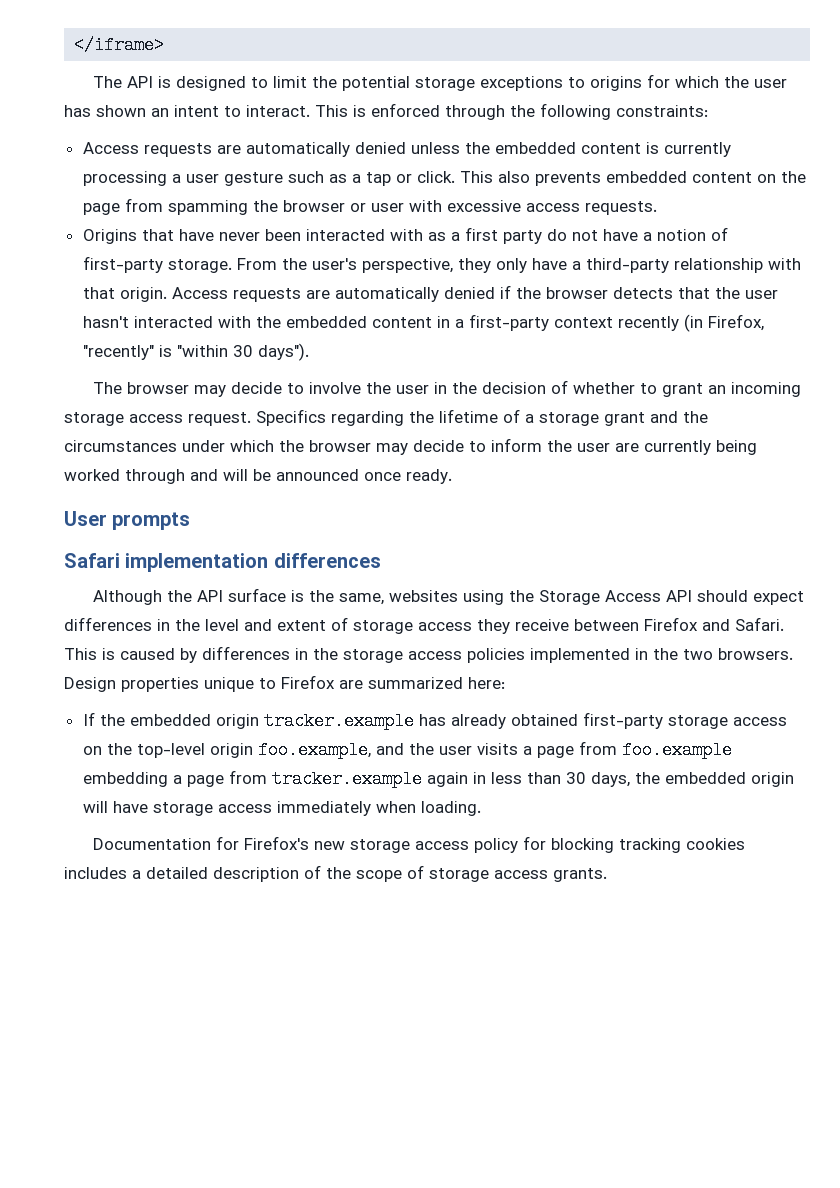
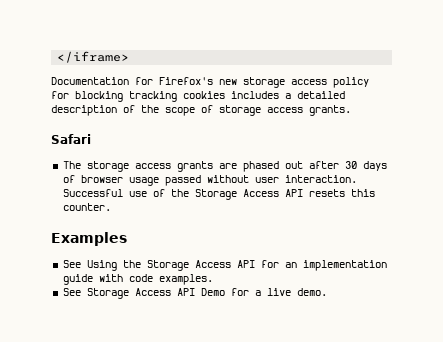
- The API is designed to limit the potential storage exceptions to origins for which the user has shown an intent to interact. This is enforced through the following constraints:
- Access requests are automatically denied unless the embedded content is currently processing a user gesture such as a tap or click. This also prevents embedded content on the page from spamming the browser or user with excessive access requests.
- Origins that have never been interacted with as a first party do not have a notion of first-party storage. From the user's perspective, they only have a third-party relationship with that origin. Access requests are automatically denied if the browser detects that the user hasn't interacted with the embedded content in a first-party context recently (in Firefox, "recently" is "within 30 days").
- The browser may decide to involve the user in the decision of whether to grant an incoming storage access request. Specifics regarding the lifetime of a storage grant and the circumstances under which the browser may decide to inform the user are currently being worked through and will be announced once ready.
- User prompts
- Safari implementation differences
- Although the API surface is the same, websites using the Storage Access API should expect differences in the level and extent of storage access they receive between Firefox and Safari. This is caused by differences in the storage access policies implemented in the two browsers. Design properties unique to Firefox are summarized here:
- If the embedded origin tracker.example has already obtained first-party storage access on the top-level origin foo.example, and the user visits a page from foo.example embedding a page from tracker.example again in less than 30 days, the embedded origin will have storage access immediately when loading.
+ Safari
+ The storage access grants are phased out after 30 days of browser usage passed without user interaction. Successful use of the Storage Access API resets this counter.
+ Examples
+ See Using the Storage Access API for an implementation guide with code examples.
+ See Storage Access API Demo for a live demo.

